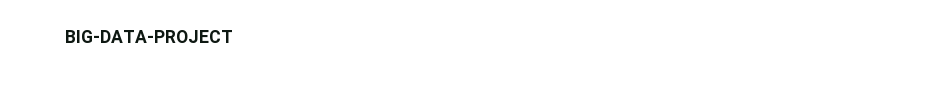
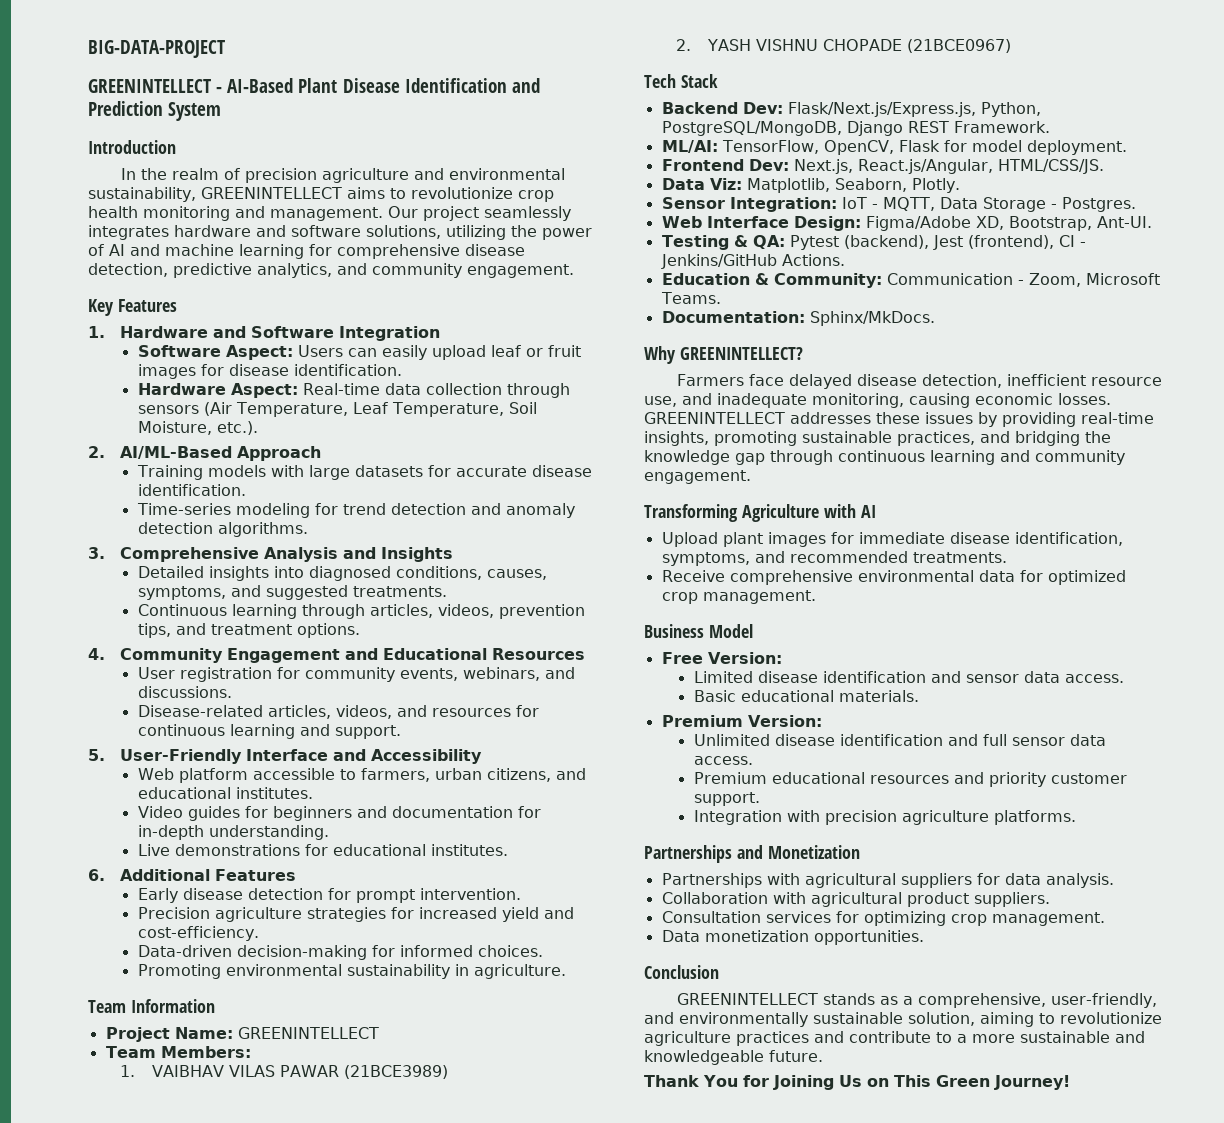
+ GREENINTELLECT - AI-Based Plant Disease Identification and Prediction System
+ Introduction
+ In the realm of precision agriculture and environmental sustainability, GREENINTELLECT aims to revolutionize crop health monitoring and management. Our project seamlessly integrates hardware and software solutions, utilizing the power of AI and machine learning for comprehensive disease detection, predictive analytics, and community engagement.
+ Key Features
+ 1. Hardware and Software Integration
+ Software Aspect: Users can easily upload leaf or fruit images for disease identification.
+ Hardware Aspect: Real-time data collection through sensors (Air Temperature, Leaf Temperature, Soil Moisture, etc.).
+ 2. AI/ML-Based Approach
+ Training models with large datasets for accurate disease identification.
+ Time-series modeling for trend detection and anomaly detection algorithms.
+ 3. Comprehensive Analysis and Insights
+ Detailed insights into diagnosed conditions, causes, symptoms, and suggested treatments.
+ Continuous learning through articles, videos, prevention tips, and treatment options.
+ 4. Community Engagement and Educational Resources
+ User registration for community events, webinars, and discussions.
+ Disease-related articles, videos, and resources for continuous learning and support.
+ 5. User-Friendly Interface and Accessibility
+ Web platform accessible to farmers, urban citizens, and educational institutes.
+ Video guides for beginners and documentation for in-depth understanding.
+ Live demonstrations for educational institutes.
+ 6. Additional Features
+ Early disease detection for prompt intervention.
+ Precision agriculture strategies for increased yield and cost-efficiency.
+ Data-driven decision-making for informed choices.
+ Promoting environmental sustainability in agriculture.
+ Team Information
+ Project Name: GREENINTELLECT
+ Team Members:
+ 1. VAIBHAV VILAS PAWAR (21BCE3989)
+ 2. YASH VISHNU CHOPADE (21BCE0967)
+ Tech Stack
+ Backend Dev: Flask/Next.js/Express.js, Python, PostgreSQL/MongoDB, Django REST Framework.
+ ML/AI: TensorFlow, OpenCV, Flask for model deployment.
+ Frontend Dev: Next.js, React.js/Angular, HTML/CSS/JS.
+ Data Viz: Matplotlib, Seaborn, Plotly.
+ Sensor Integration: IoT - MQTT, Data Storage - Postgres.
+ Web Interface Design: Figma/Adobe XD, Bootstrap, Ant-UI.
+ Testing & QA: Pytest (backend), Jest (frontend), CI - Jenkins/GitHub Actions.
+ Education & Community: Communication - Zoom, Microsoft Teams.
+ Documentation: Sphinx/MkDocs.
+ Why GREENINTELLECT?
+ Farmers face delayed disease detection, inefficient resource use, and inadequate monitoring, causing economic losses. GREENINTELLECT addresses these issues by providing real-time insights, promoting sustainable practices, and bridging the knowledge gap through continuous learning and community engagement.
+ Transforming Agriculture with AI
+ Upload plant images for immediate disease identification, symptoms, and recommended treatments.
+ Receive comprehensive environmental data for optimized crop management.
+ Business Model
+ Free Version:
+ Limited disease identification and sensor data access.
+ Basic educational materials.
+ Premium Version:
+ Unlimited disease identification and full sensor data access.
+ Premium educational resources and priority customer support.
+ Integration with precision agriculture platforms.
+ Partnerships and Monetization
+ Partnerships with agricultural suppliers for data analysis.
+ Collaboration with agricultural product suppliers.
+ Consultation services for optimizing crop management.
+ Data monetization opportunities.
+ Conclusion
+ GREENINTELLECT stands as a comprehensive, user-friendly, and environmentally sustainable solution, aiming to revolutionize agriculture practices and contribute to a more sustainable and knowledgeable future.
+ Thank You for Joining Us on This Green Journey!

